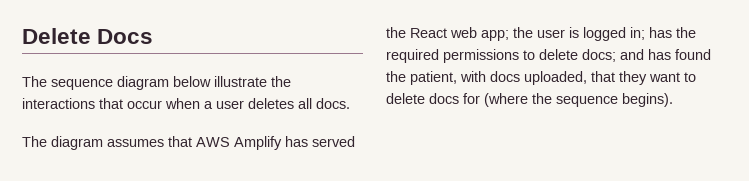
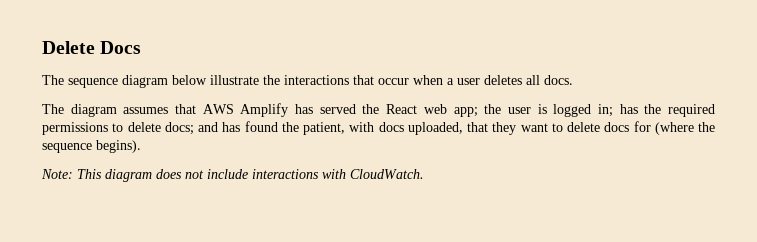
+ Note: This diagram does not include interactions with CloudWatch.

